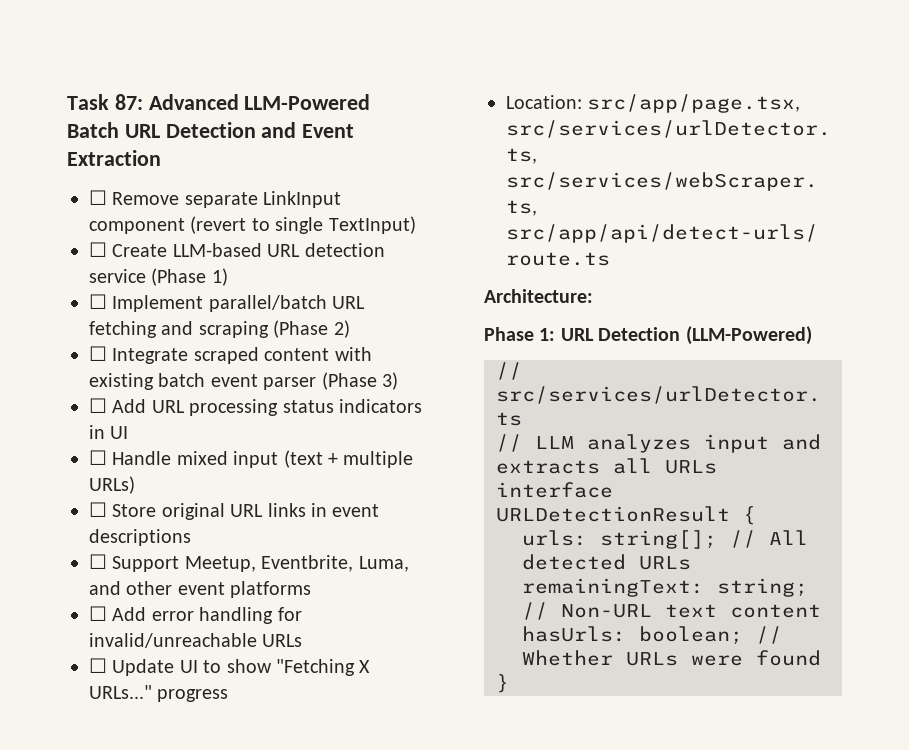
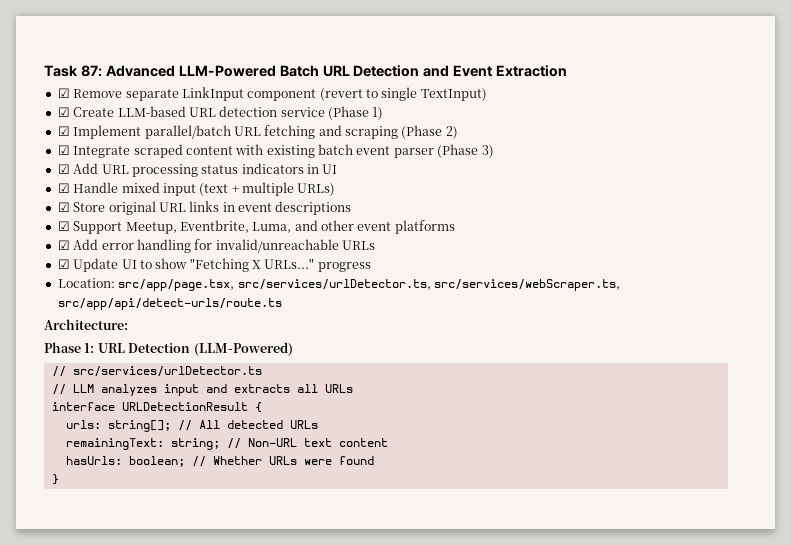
- ☐ Remove separate LinkInput component (revert to single TextInput)
+ ☑ Remove separate LinkInput component (revert to single TextInput)
- ☐ Create LLM-based URL detection service (Phase 1)
+ ☑ Create LLM-based URL detection service (Phase 1)
- ☐ Implement parallel/batch URL fetching and scraping (Phase 2)
+ ☑ Implement parallel/batch URL fetching and scraping (Phase 2)
- ☐ Integrate scraped content with existing batch event parser (Phase 3)
+ ☑ Integrate scraped content with existing batch event parser (Phase 3)
- ☐ Add URL processing status indicators in UI
+ ☑ Add URL processing status indicators in UI
- ☐ Handle mixed input (text + multiple URLs)
+ ☑ Handle mixed input (text + multiple URLs)
- ☐ Store original URL links in event descriptions
+ ☑ Store original URL links in event descriptions
- ☐ Support Meetup, Eventbrite, Luma, and other event platforms
+ ☑ Support Meetup, Eventbrite, Luma, and other event platforms
- ☐ Add error handling for invalid/unreachable URLs
+ ☑ Add error handling for invalid/unreachable URLs
- ☐ Update UI to show "Fetching X URLs..." progress
+ ☑ Update UI to show "Fetching X URLs..." progress

